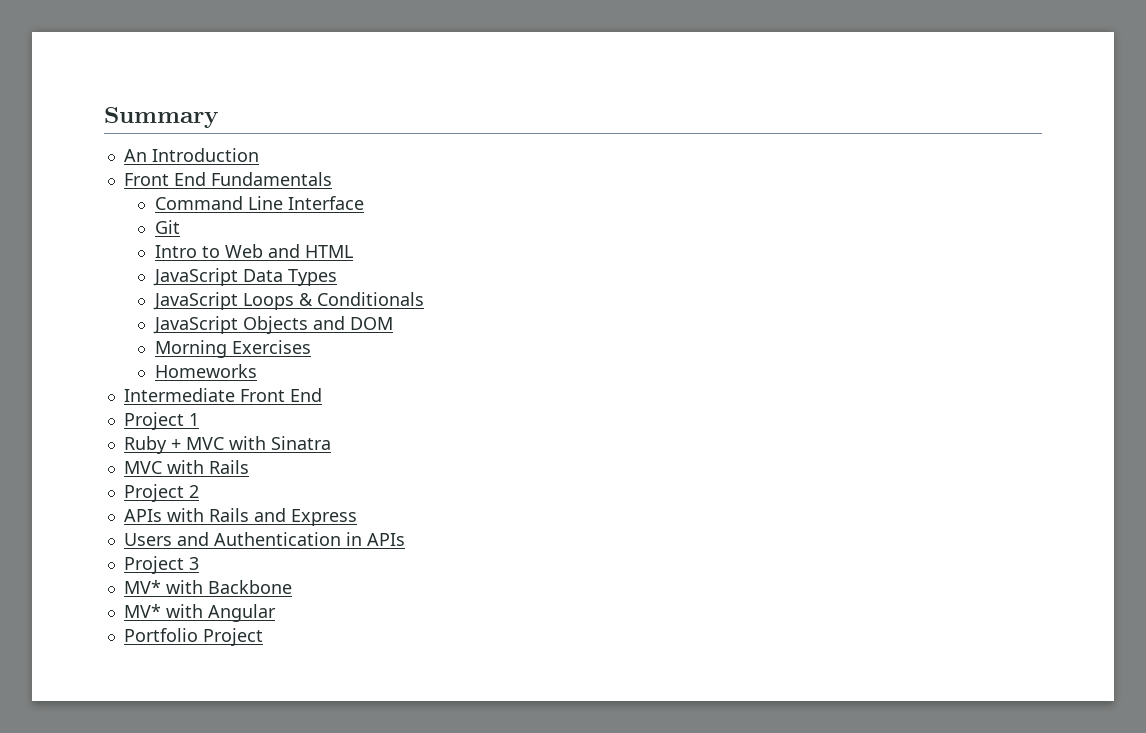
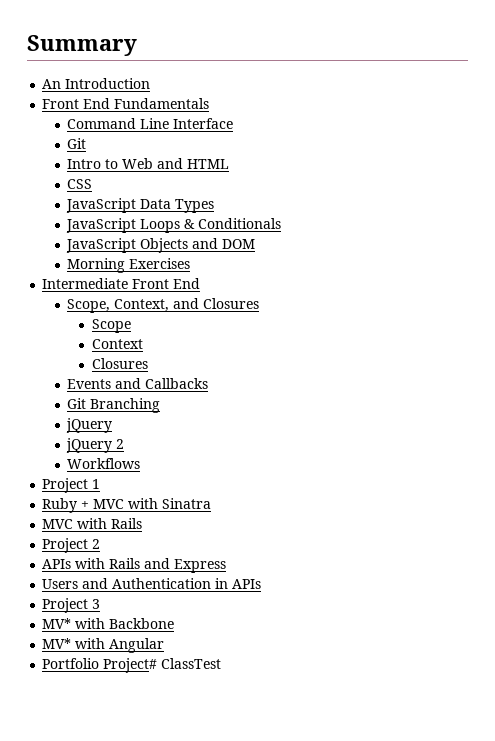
+ CSS
- Homeworks
+ Scope, Context, and Closures
+ Scope
+ Context
+ Closures
+ Events and Callbacks
+ Git Branching
+ jQuery
+ jQuery 2
+ Workflows
- Portfolio Project
+ Portfolio Project# ClassTest

